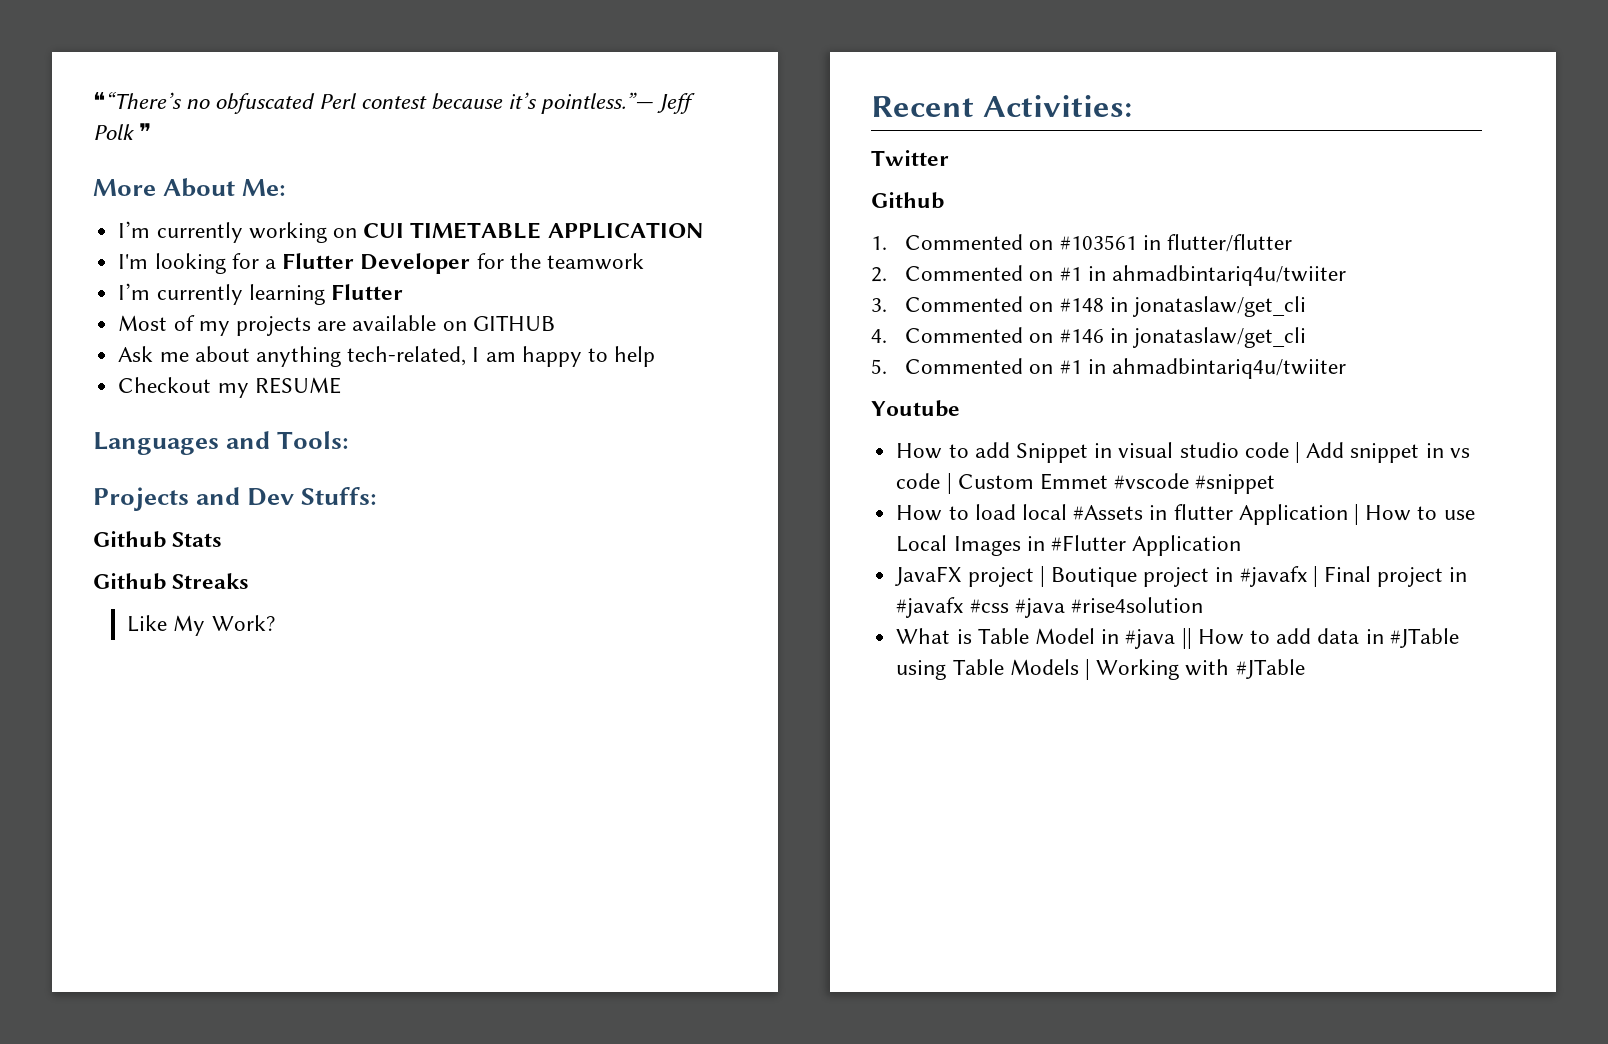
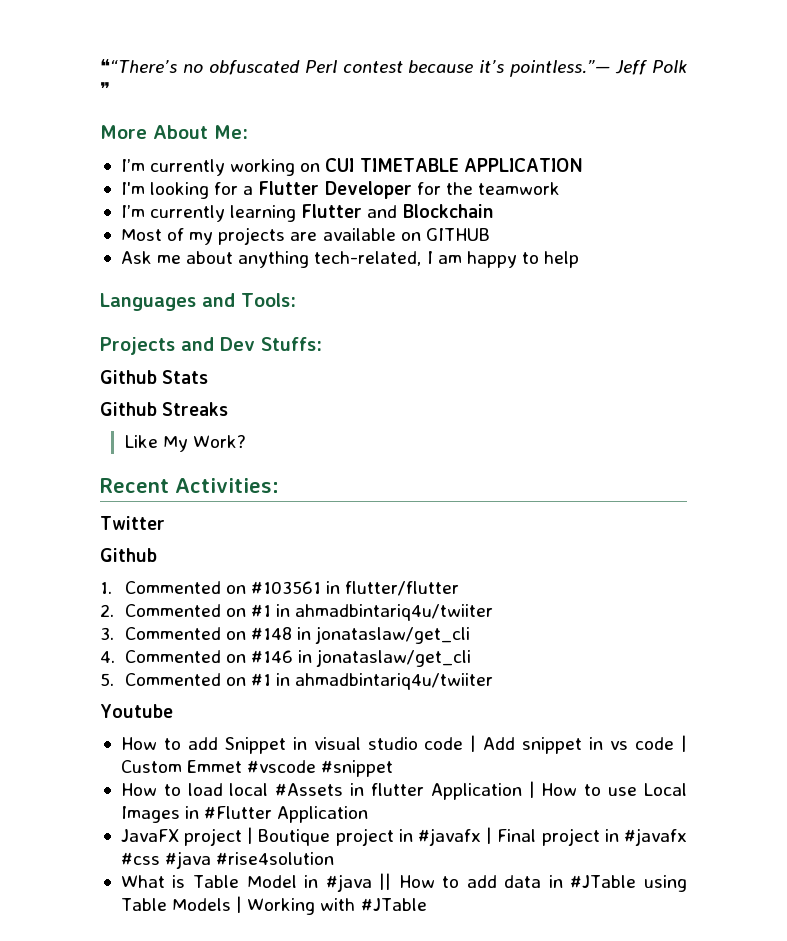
- I’m currently learning Flutter
+ I’m currently learning Flutter and Blockchain
- Checkout my RESUME

